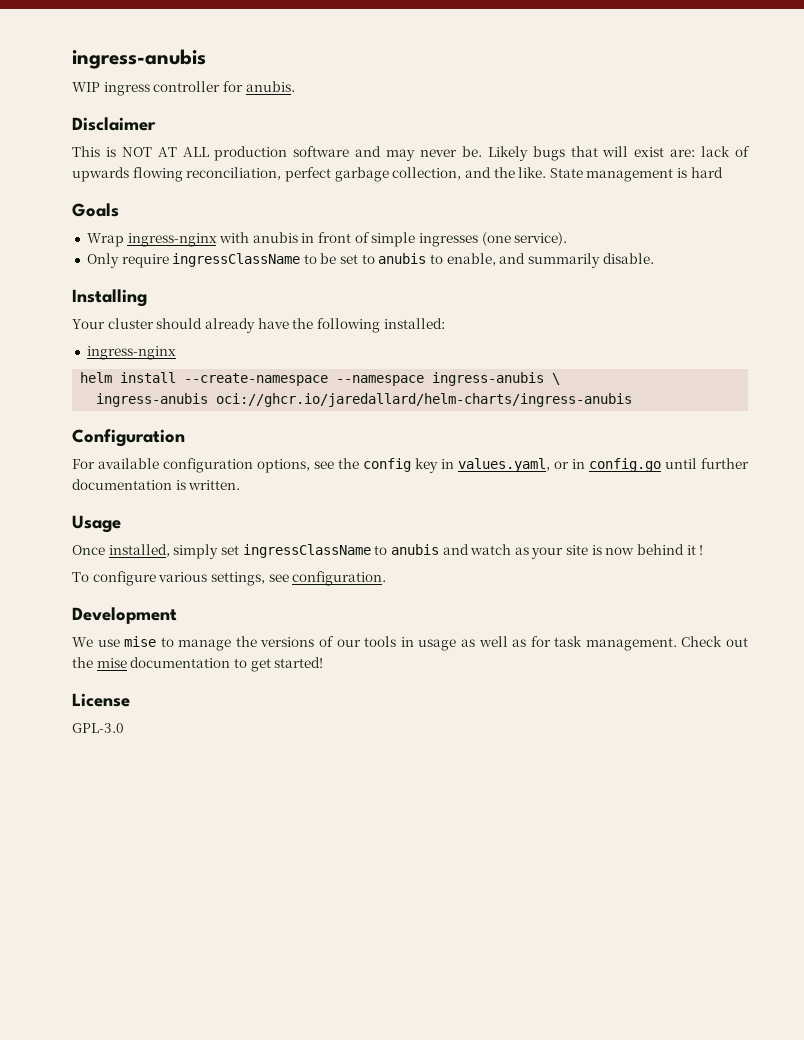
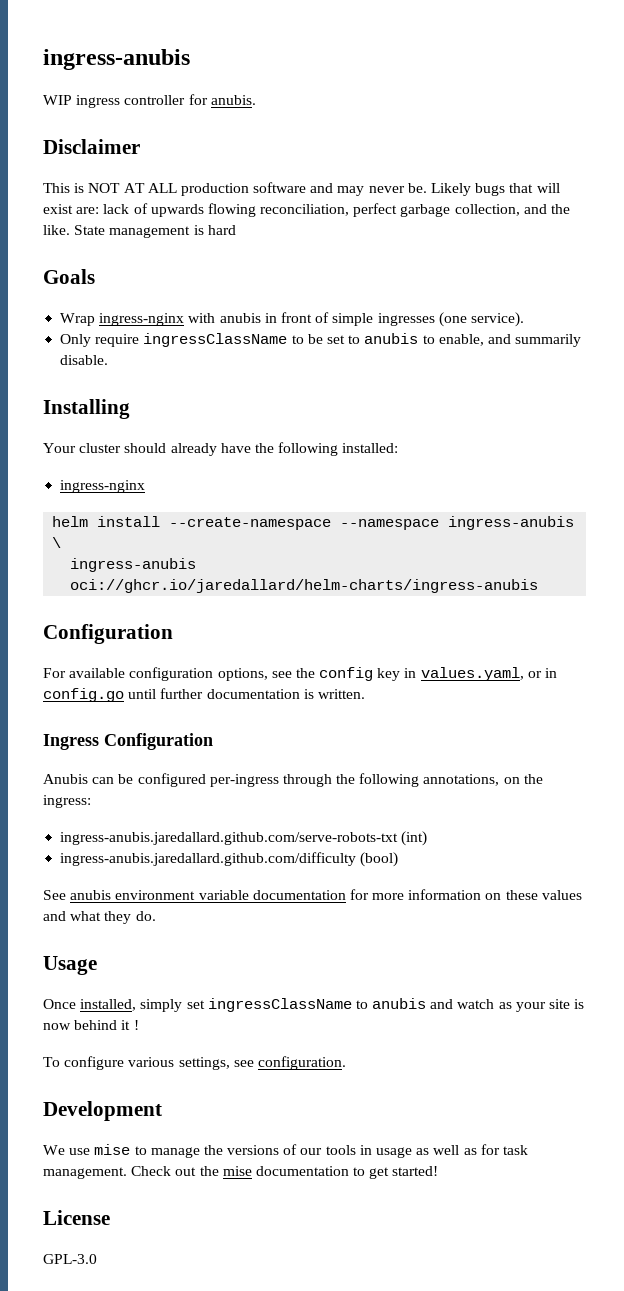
+ Ingress Configuration
+ Anubis can be configured per-ingress through the following annotations, on the ingress:
+ ingress-anubis.jaredallard.github.com/serve-robots-txt (int)
+ ingress-anubis.jaredallard.github.com/difficulty (bool)
+ See anubis environment variable documentation for more information on these values and what they do.

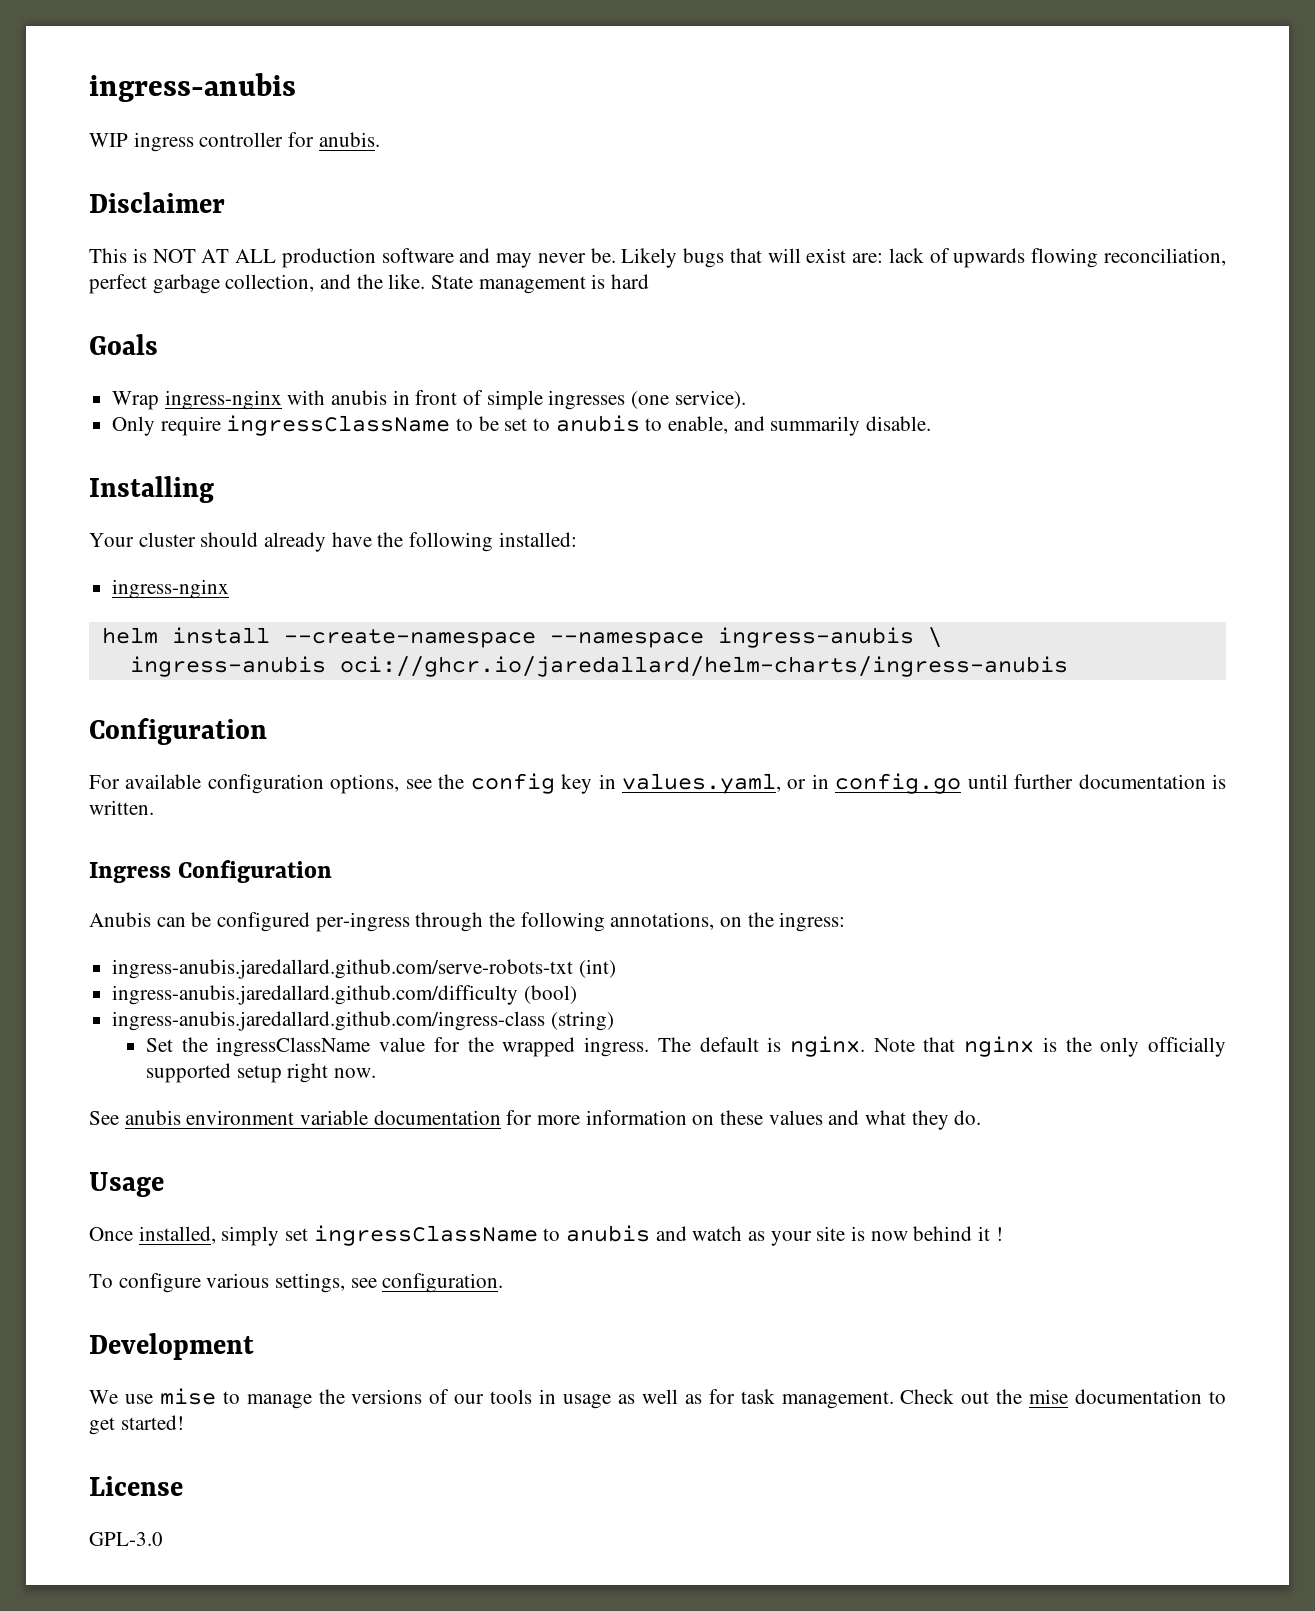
+ ingress-anubis.jaredallard.github.com/ingress-class (string)
+ Set the ingressClassName value for the wrapped ingress. The default is nginx. Note that nginx is the only officially supported setup right now.

